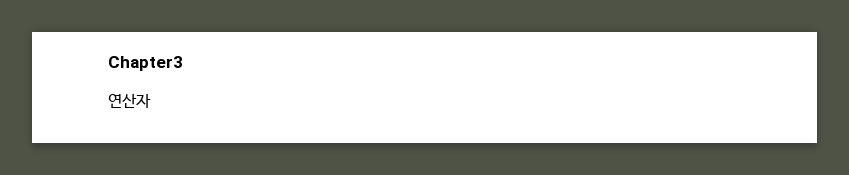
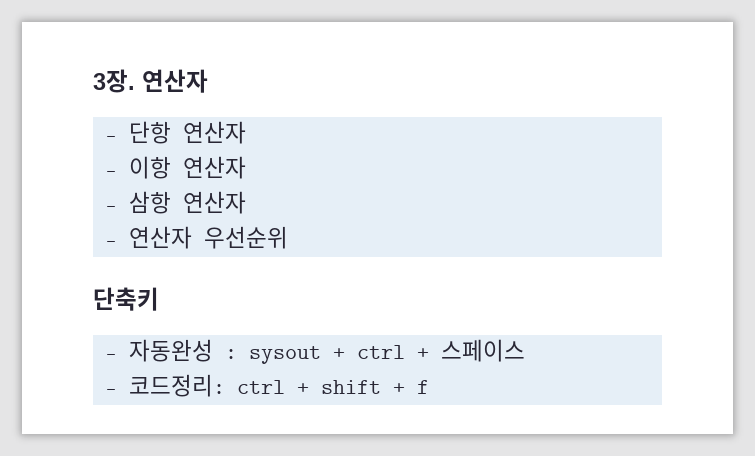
- Chapter3
- 연산자
+ 3장. 연산자
+ - 단항 연산자
+ - 이항 연산자
+ - 삼항 연산자
+ - 연산자 우선순위
+ 단축키
+ - 자동완성 : sysout + ctrl + 스페이스
+ - 코드정리: ctrl + shift + f

